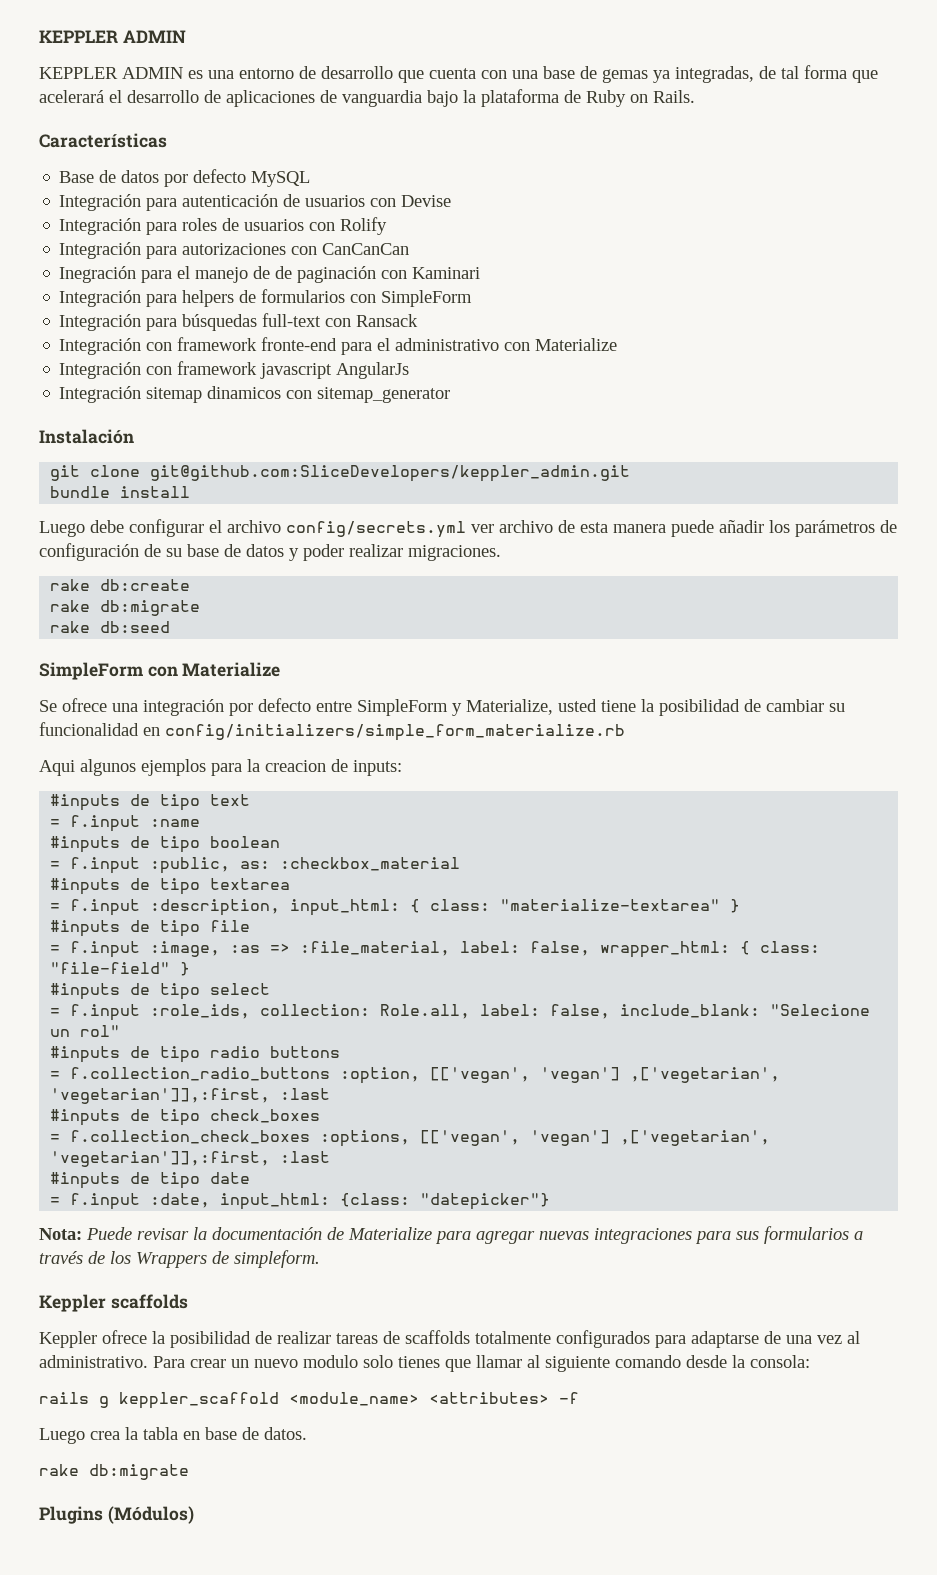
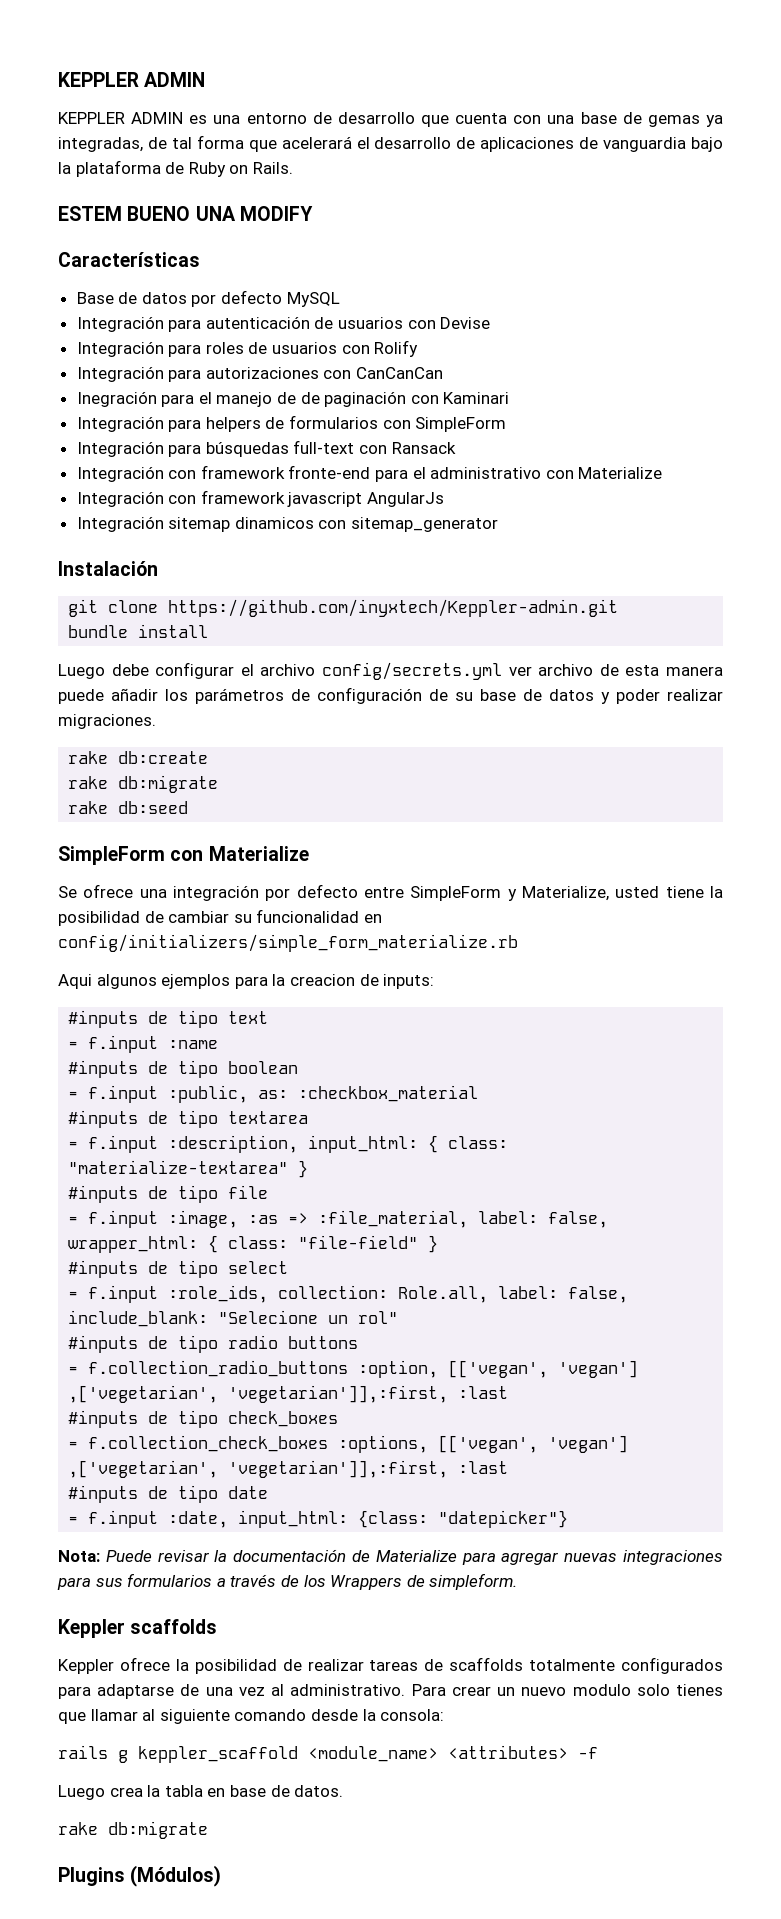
+ ESTEM BUENO UNA MODIFY
- git clone git@github.com:SliceDevelopers/keppler_admin.git
+ git clone https://github.com/inyxtech/Keppler-admin.git

